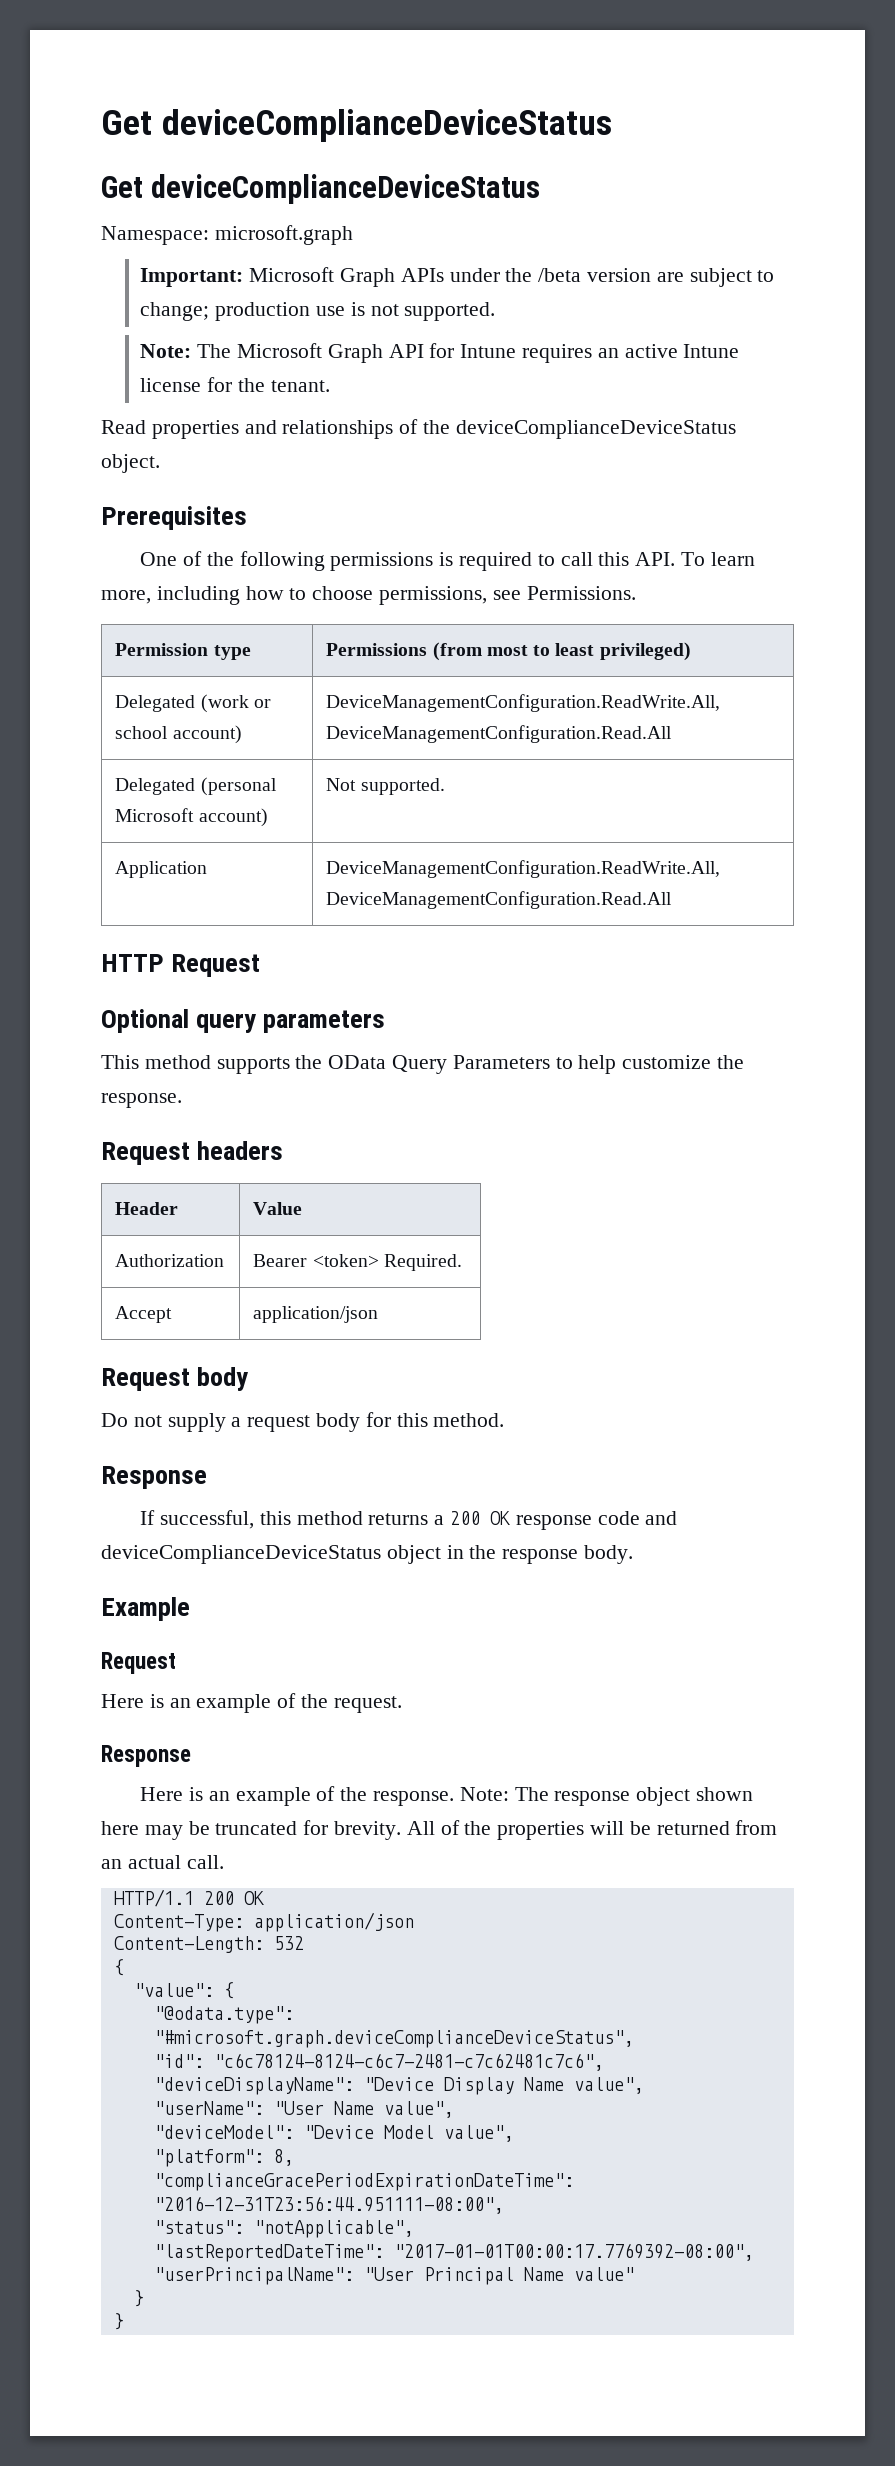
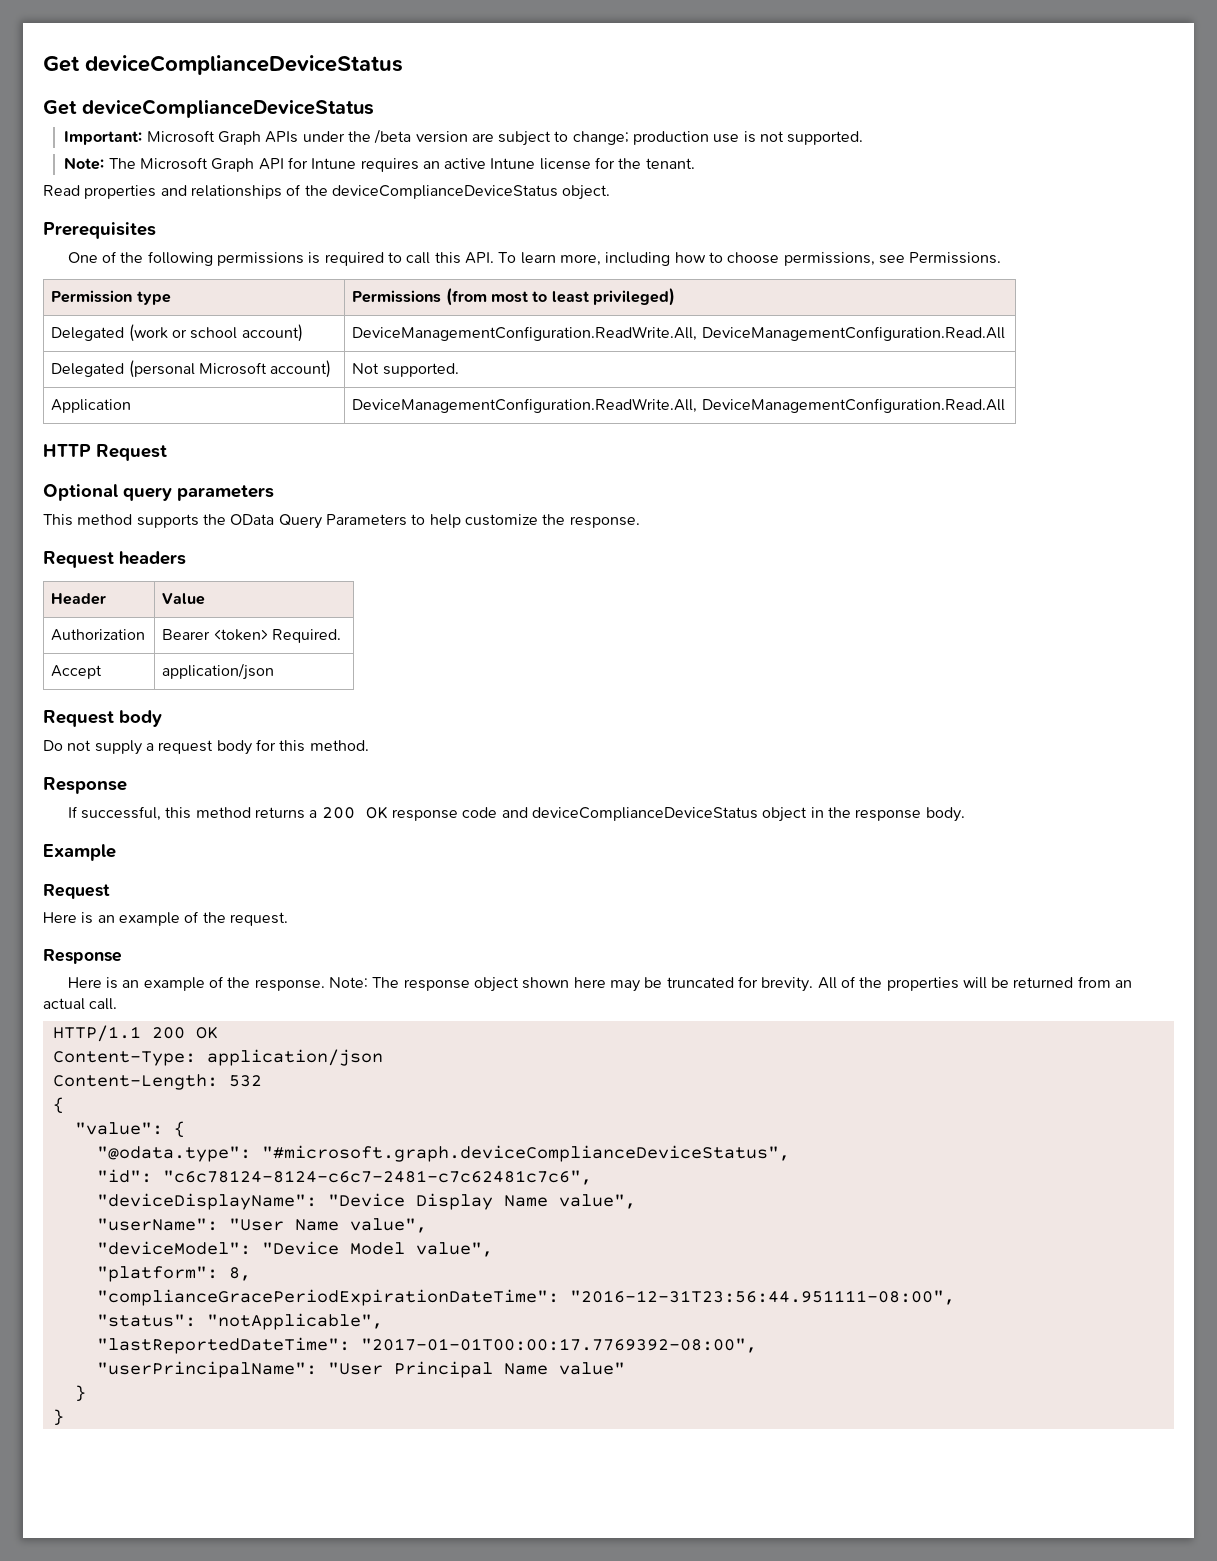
- Namespace: microsoft.graph

